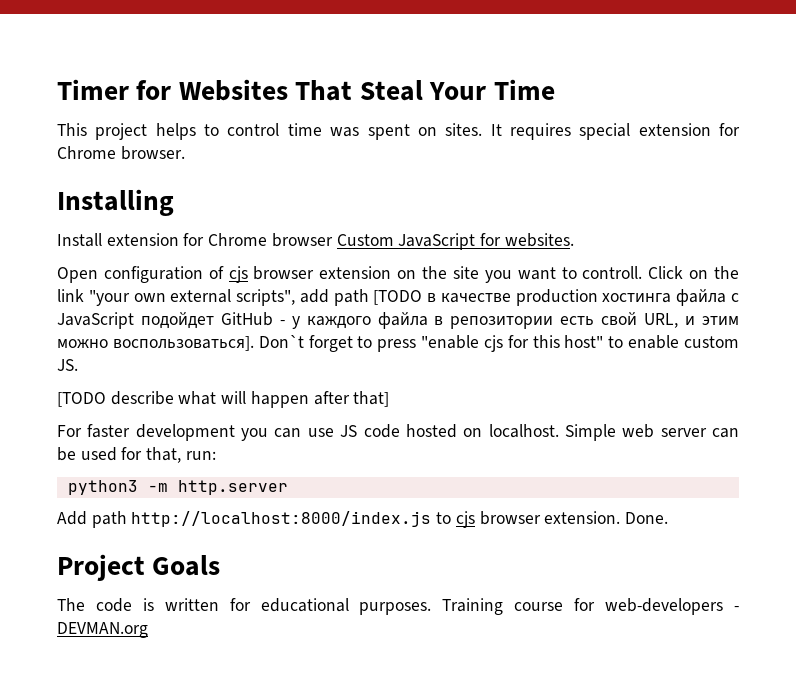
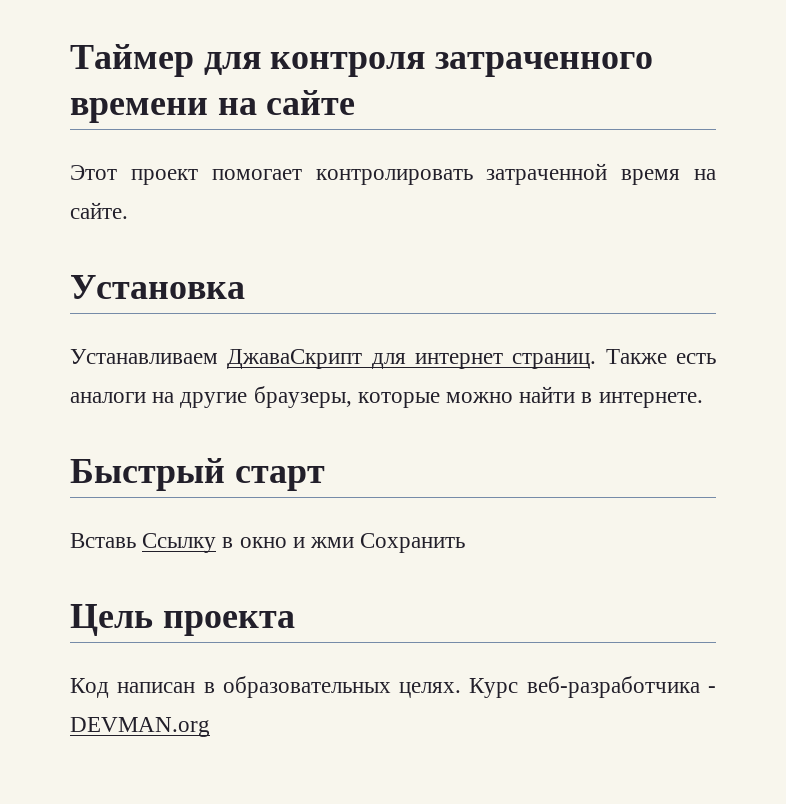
- Timer for Websites That Steal Your Time
- This project helps to control time was spent on sites. It requires special extension for Chrome browser.
- Installing
- Install extension for Chrome browser Custom JavaScript for websites.
- Open configuration of cjs browser extension on the site you want to controll. Click on the link "your own external scripts", add path [TODO в качестве production хостинга файла с JavaScript подойдет GitHub - у каждого файла в репозитории есть свой URL, и этим можно воспользоваться]. Don`t forget to press "enable cjs for this host" to enable custom JS.
- [TODO describe what will happen after that]
- For faster development you can use JS code hosted on localhost. Simple web server can be used for that, run:
- python3 -m http.server
- Add path http://localhost:8000/index.js to cjs browser extension. Done.
- Project Goals
- The code is written for educational purposes. Training course for web-developers - DEVMAN.org
+ Таймер для контроля затраченного времени на сайте
+ Этот проект помогает контролировать затраченной время на сайте.
+ Установка
+ Устанавливаем ДжаваСкрипт для интернет страниц. Также есть аналоги на другие браузеры, которые можно найти в интернете.
+ Быстрый старт
+ Вставь Ссылку в окно и жми Сохранить
+ Цель проекта
+ Код написан в образовательных целях. Курс веб-разработчика - DEVMAN.org

